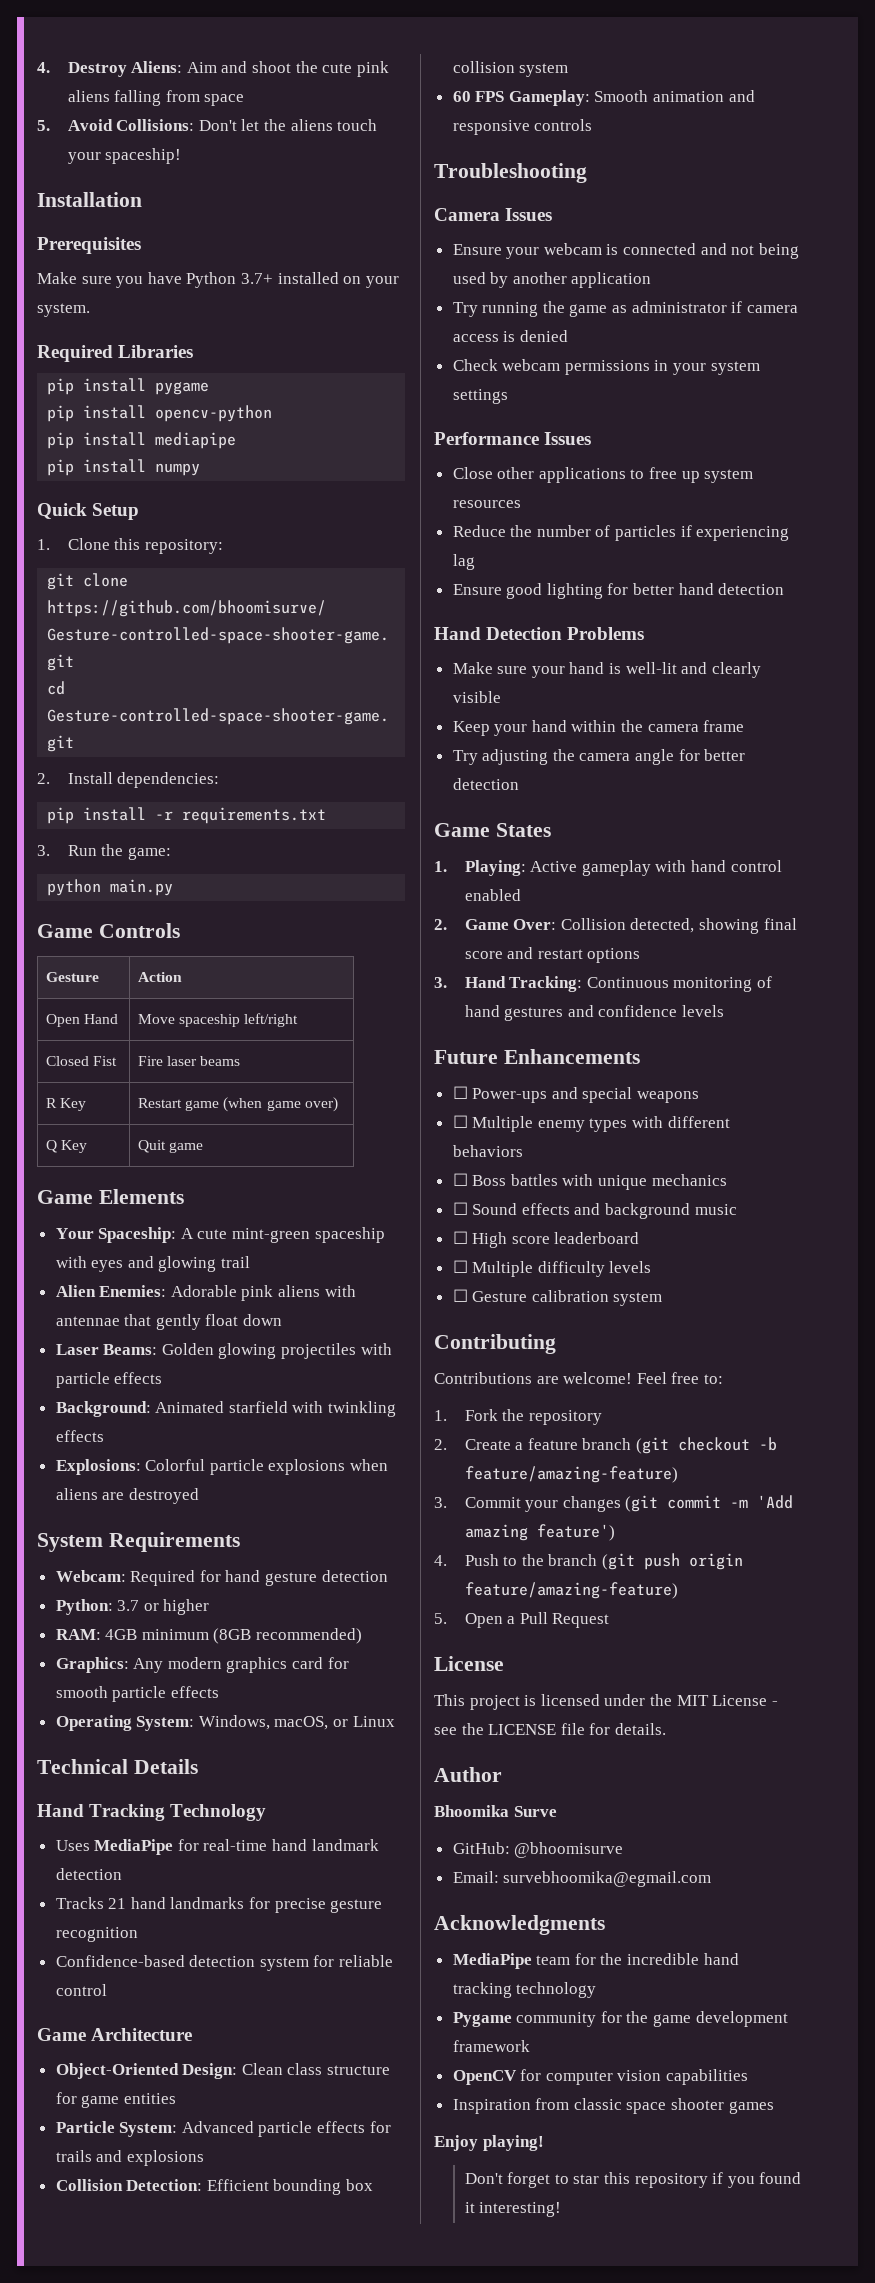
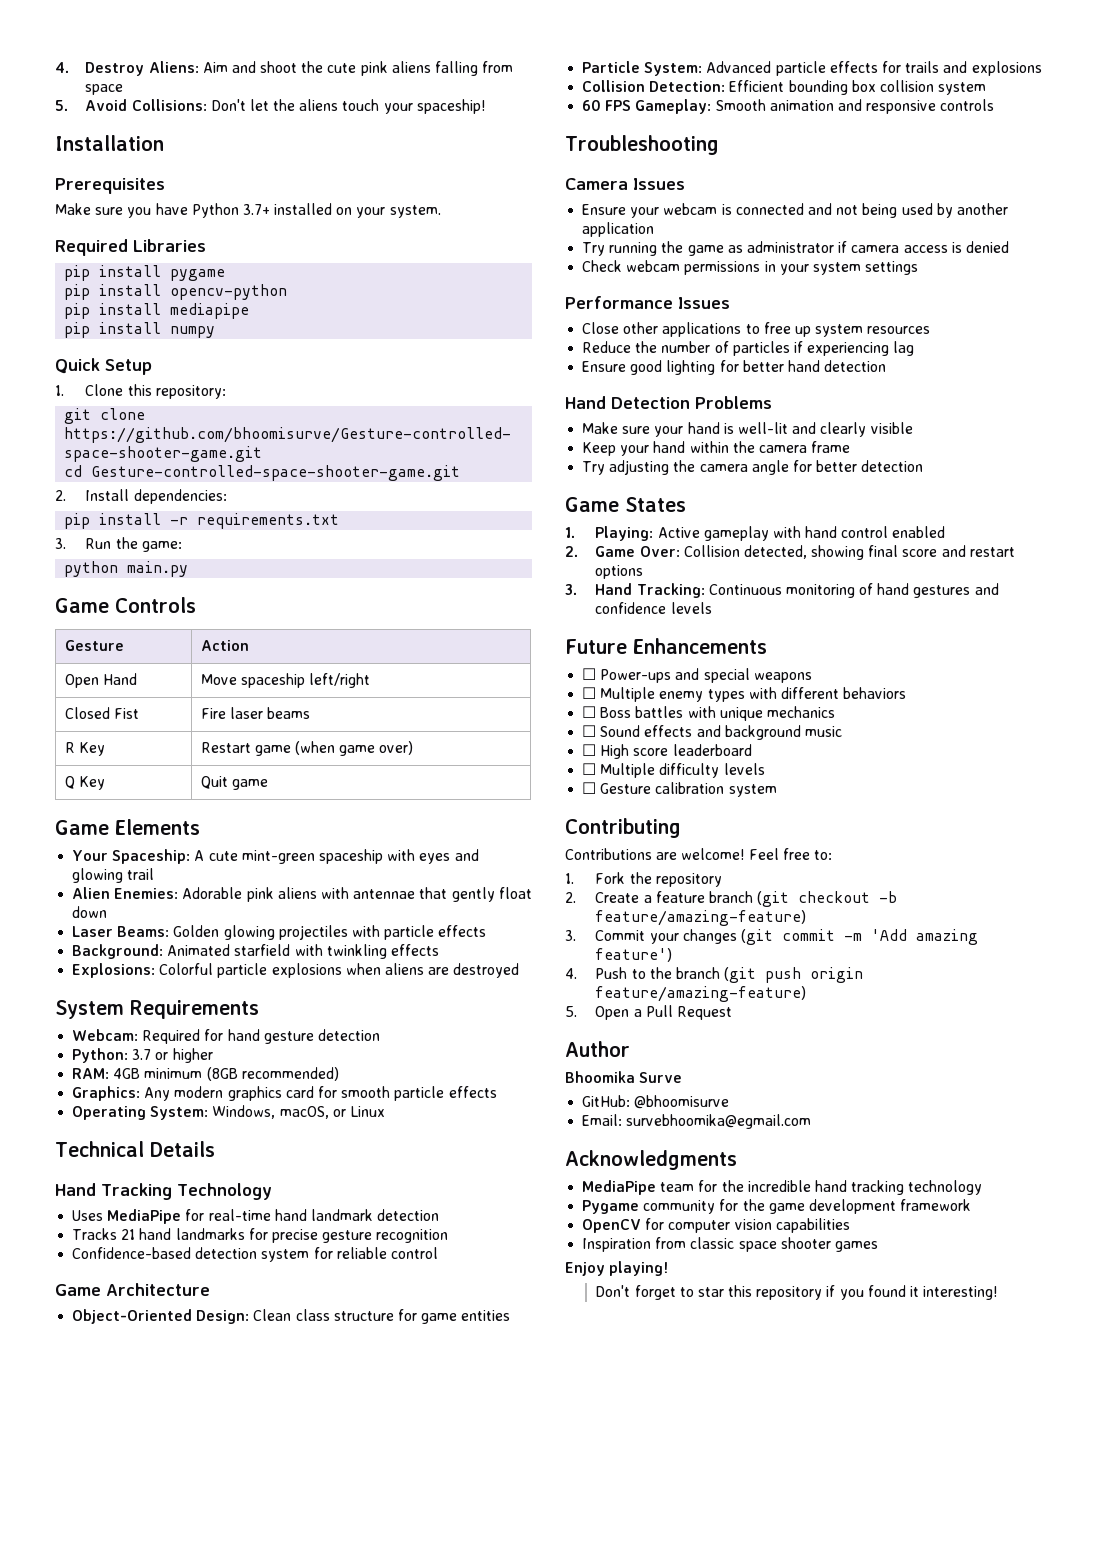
  5. Open a Pull Request
- License
- This project is licensed under the MIT License - see the LICENSE file for details.

